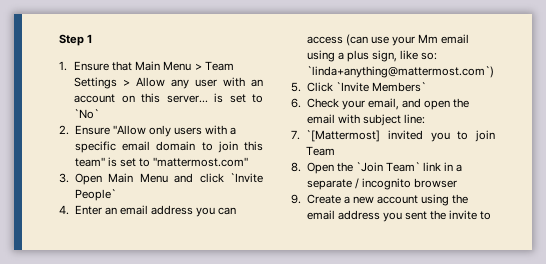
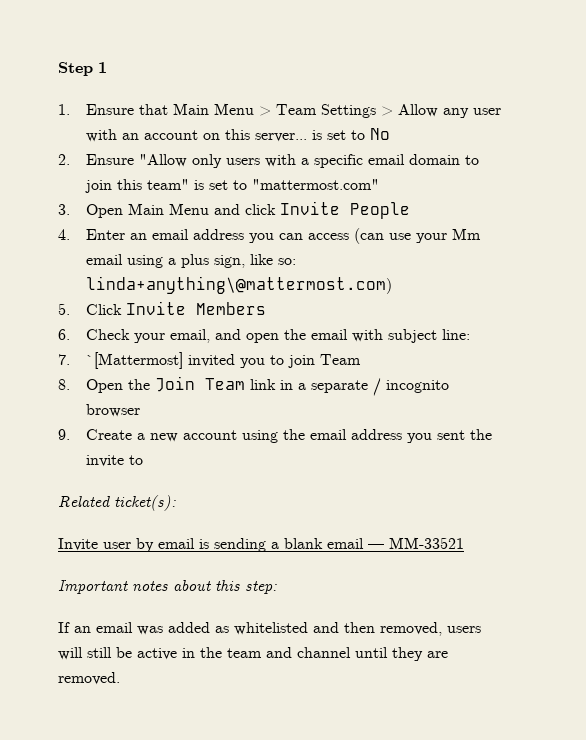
- 1. Ensure that Main Menu > Team Settings > Allow any user with an account on this server... is set to `No`
+ 1. Ensure that Main Menu > Team Settings > Allow any user with an account on this server... is set to No
- 3. Open Main Menu and click `Invite People`
+ 3. Open Main Menu and click Invite People
- 4. Enter an email address you can access (can use your Mm email using a plus sign, like so: `linda+anything@mattermost.com`)
+ 4. Enter an email address you can access (can use your Mm email using a plus sign, like so: linda+anything\@mattermost.com)
- 5. Click `Invite Members`
+ 5. Click Invite Members
- 8. Open the `Join Team` link in a separate / incognito browser
+ 8. Open the Join Team link in a separate / incognito browser
+ Related ticket(s):
+ Invite user by email is sending a blank email — MM-33521
+ Important notes about this step:
+ If an email was added as whitelisted and then removed, users will still be active in the team and channel until they are removed.

